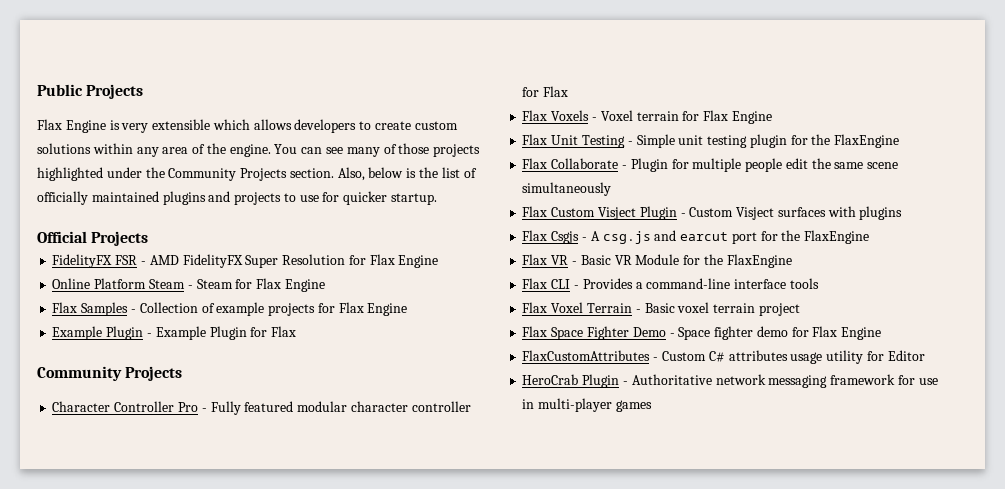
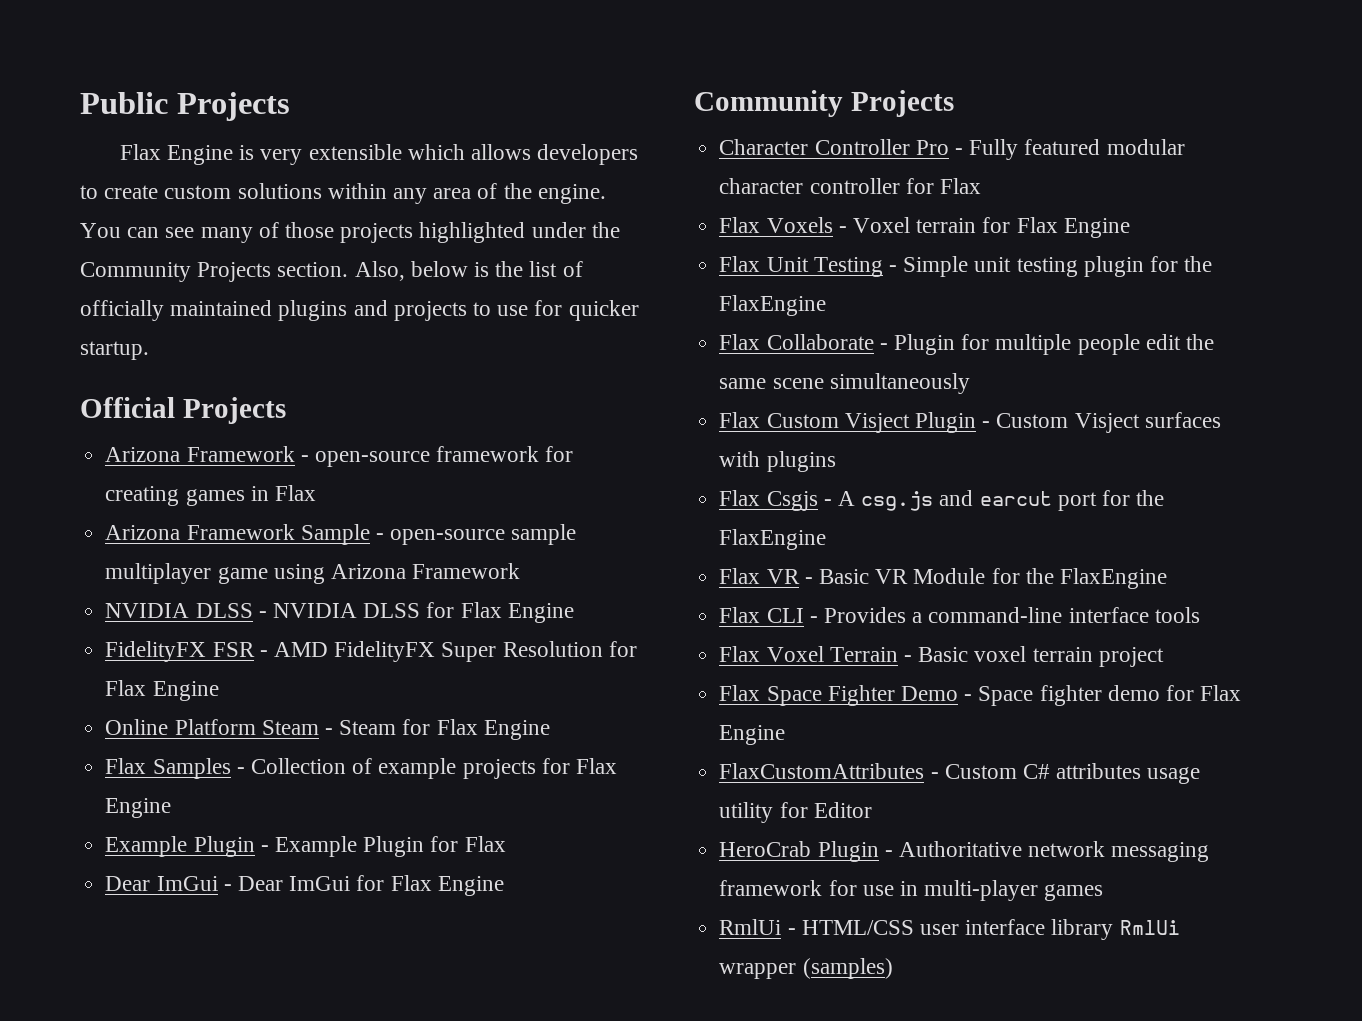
+ Arizona Framework - open-source framework for creating games in Flax
+ Arizona Framework Sample - open-source sample multiplayer game using Arizona Framework
+ NVIDIA DLSS - NVIDIA DLSS for Flax Engine
+ Dear ImGui - Dear ImGui for Flax Engine
+ RmlUi - HTML/CSS user interface library RmlUi wrapper (samples)

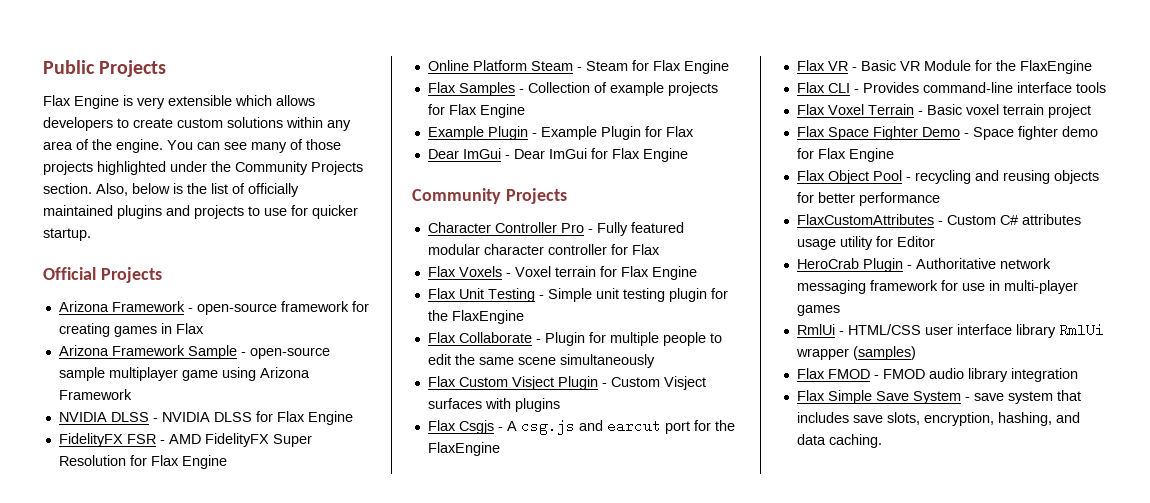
- Flax Collaborate - Plugin for multiple people edit the same scene simultaneously
+ Flax Collaborate - Plugin for multiple people to edit the same scene simultaneously
- Flax CLI - Provides a command-line interface tools
+ Flax CLI - Provides command-line interface tools
+ Flax Object Pool - recycling and reusing objects for better performance
+ Flax FMOD - FMOD audio library integration
+ Flax Simple Save System - save system that includes save slots, encryption, hashing, and data caching.

